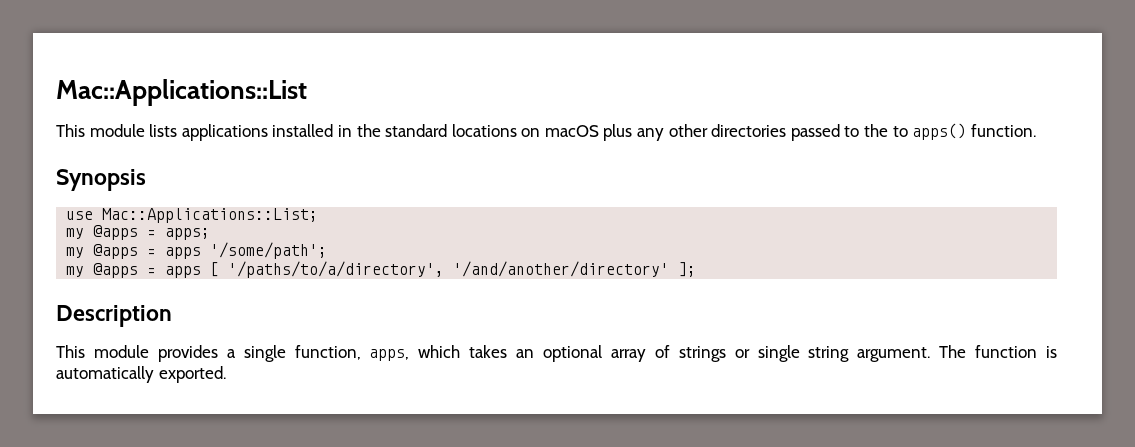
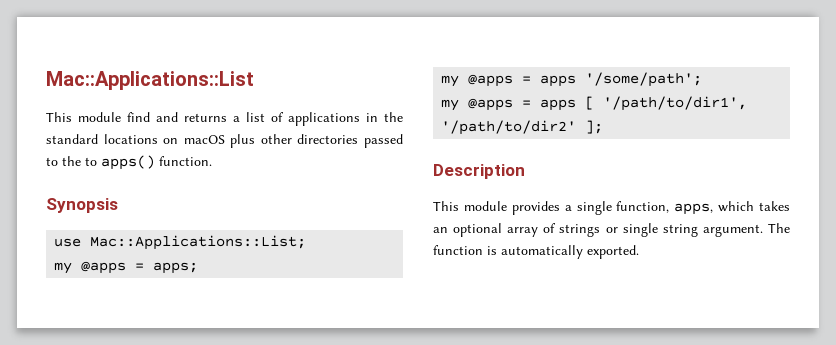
- This module lists applications installed in the standard locations on macOS plus any other directories passed to the to apps() function.
+ This module find and returns a list of applications in the standard locations on macOS plus other directories passed to the to apps() function.
- my @apps = apps [ '/paths/to/a/directory', '/and/another/directory' ];
+ my @apps = apps [ '/path/to/dir1', '/path/to/dir2' ];

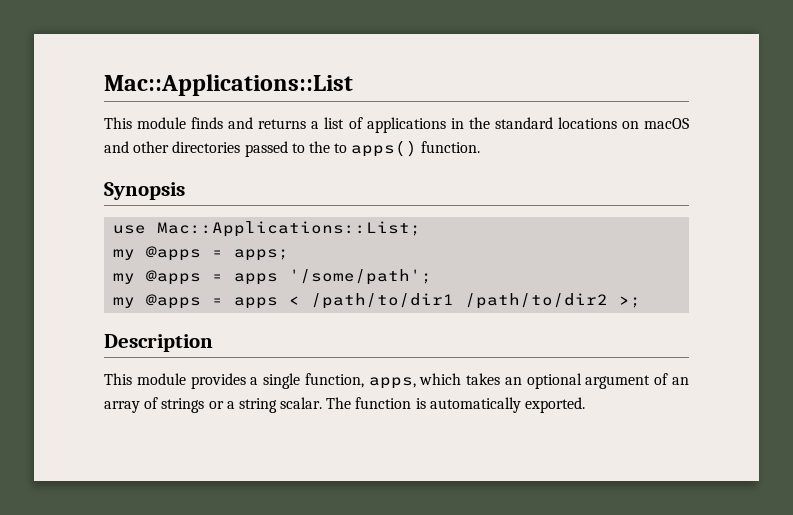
- This module find and returns a list of applications in the standard locations on macOS plus other directories passed to the to apps() function.
+ This module finds and returns a list of applications in the standard locations on macOS and other directories passed to the to apps() function.
- my @apps = apps [ '/path/to/dir1', '/path/to/dir2' ];
+ my @apps = apps < /path/to/dir1 /path/to/dir2 >;
- This module provides a single function, apps, which takes an optional array of strings or single string argument.
+ This module provides a single function, apps, which takes an optional argument of an array of strings or a string scalar.

